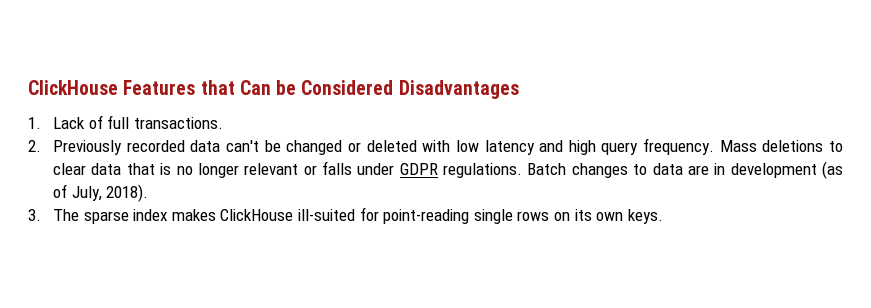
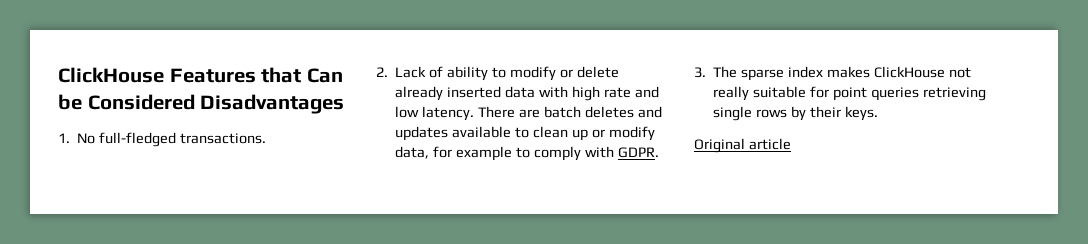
- 1. Lack of full transactions.
+ 1. No full-fledged transactions.
- 2. Previously recorded data can't be changed or deleted with low latency and high query frequency. Mass deletions to clear data that is no longer relevant or falls under GDPR regulations. Batch changes to data are in development (as of July, 2018).
+ 2. Lack of ability to modify or delete already inserted data with high rate and low latency. There are batch deletes and updates available to clean up or modify data, for example to comply with GDPR.
- 3. The sparse index makes ClickHouse ill-suited for point-reading single rows on its own keys.
+ 3. The sparse index makes ClickHouse not really suitable for point queries retrieving single rows by their keys.
+ Original article

